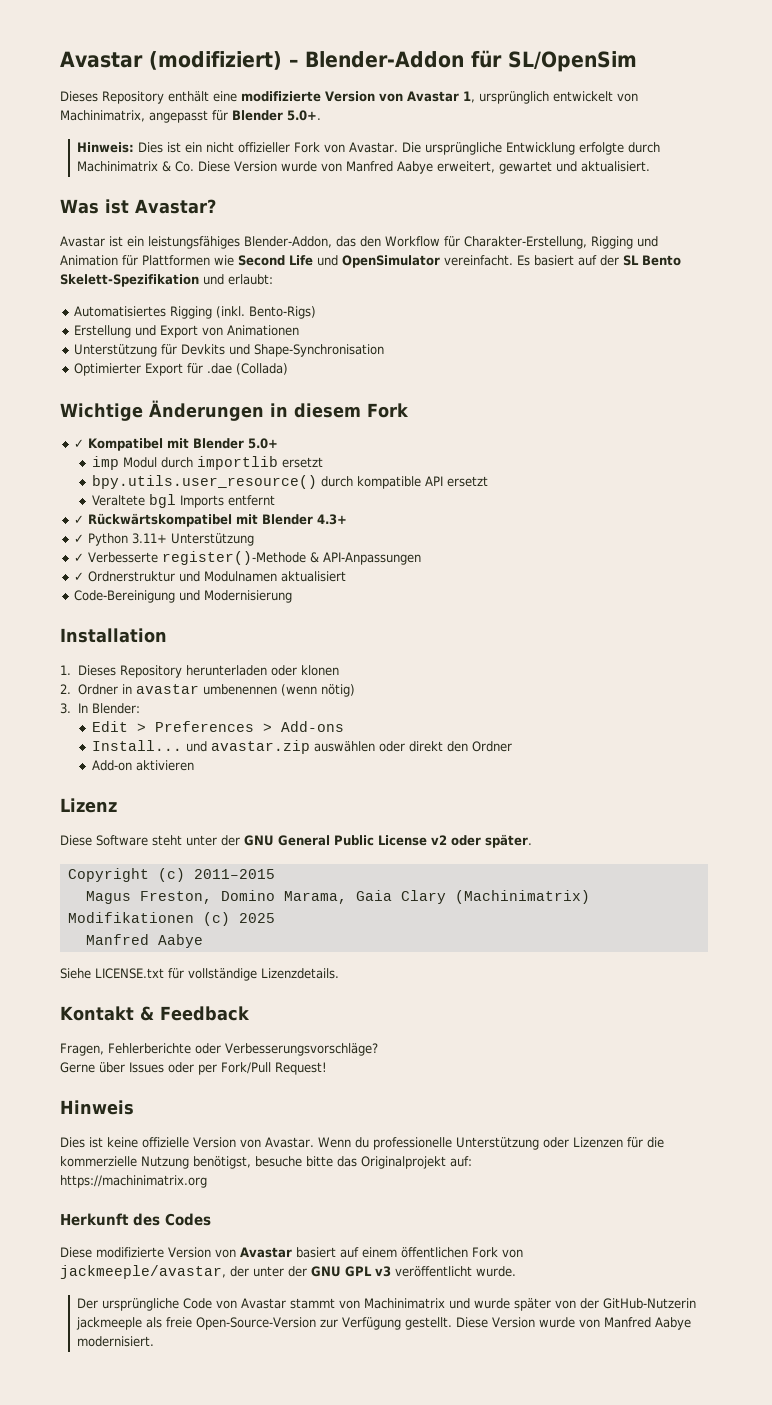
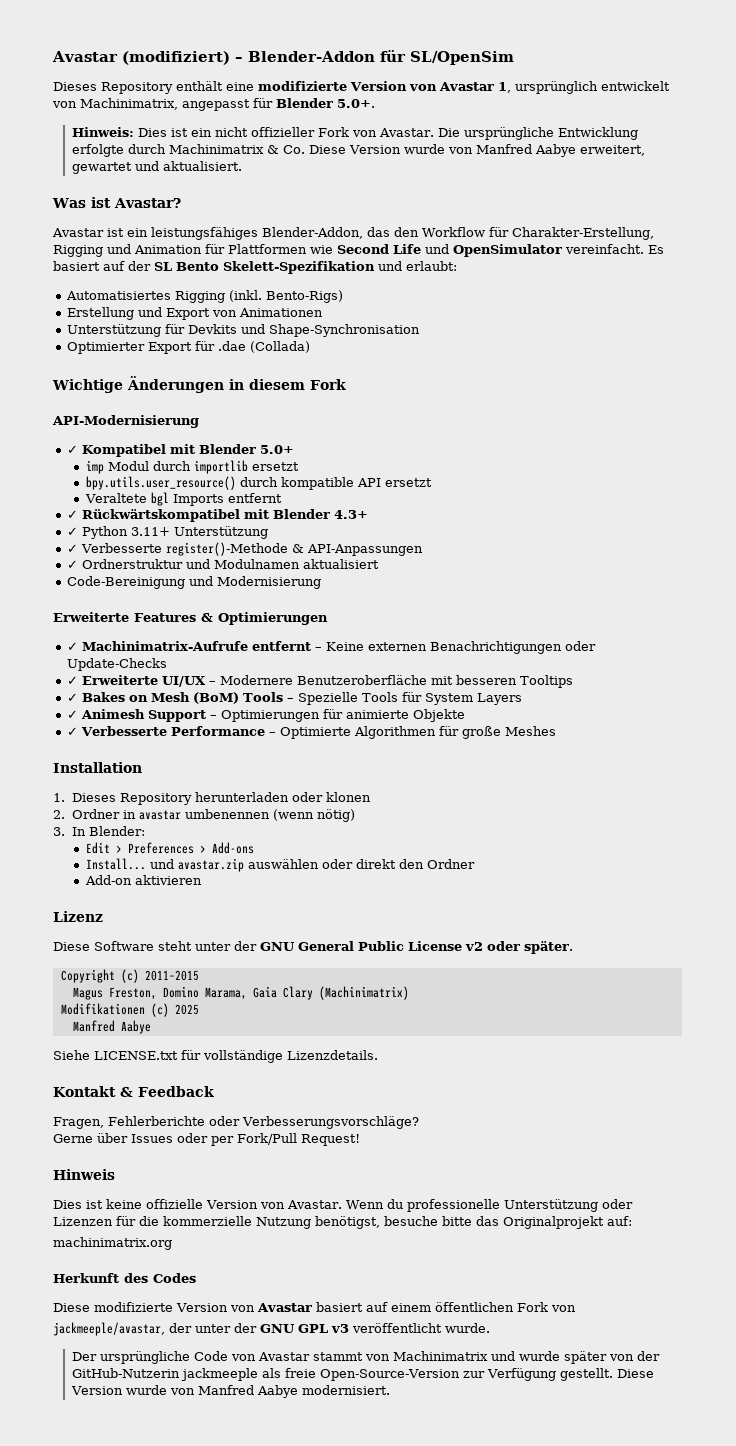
+ API-Modernisierung
+ Erweiterte Features & Optimierungen
+ ✓ Machinimatrix-Aufrufe entfernt – Keine externen Benachrichtigungen oder Update-Checks
+ ✓ Erweiterte UI/UX – Modernere Benutzeroberfläche mit besseren Tooltips
+ ✓ Bakes on Mesh (BoM) Tools – Spezielle Tools für System Layers
+ ✓ Animesh Support – Optimierungen für animierte Objekte
+ ✓ Verbesserte Performance – Optimierte Algorithmen für große Meshes
- https://machinimatrix.org
+ machinimatrix.org

